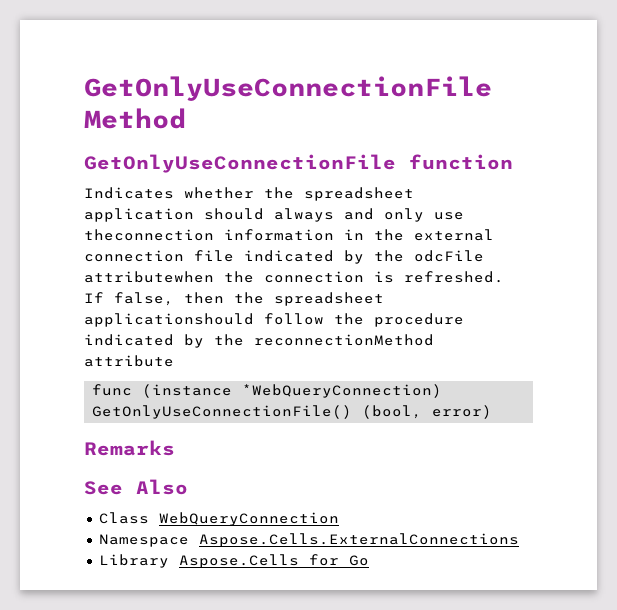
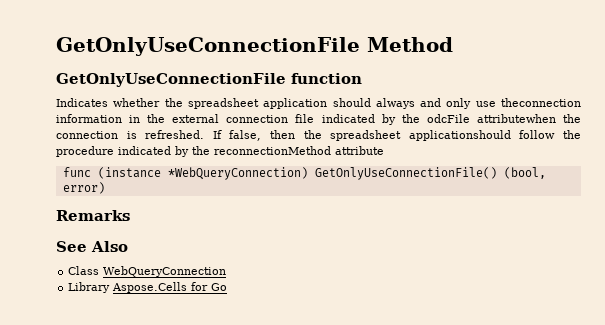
- Namespace Aspose.Cells.ExternalConnections

